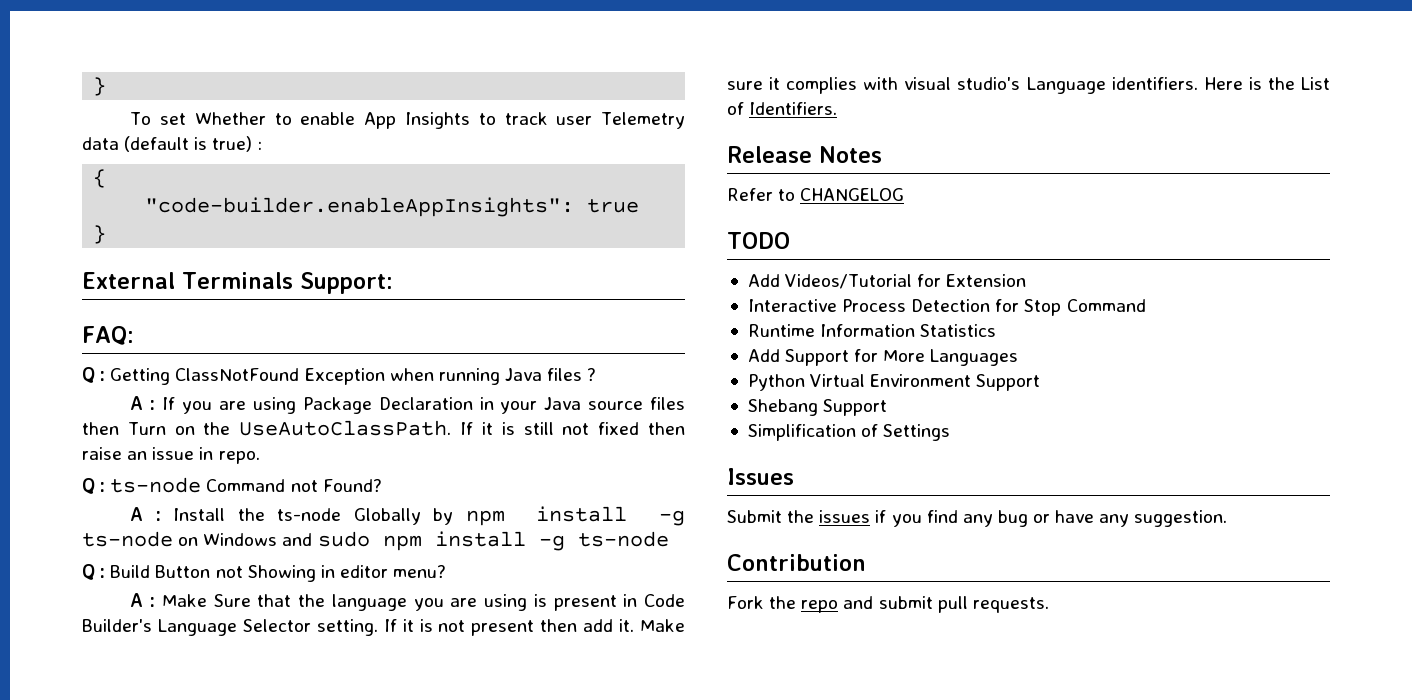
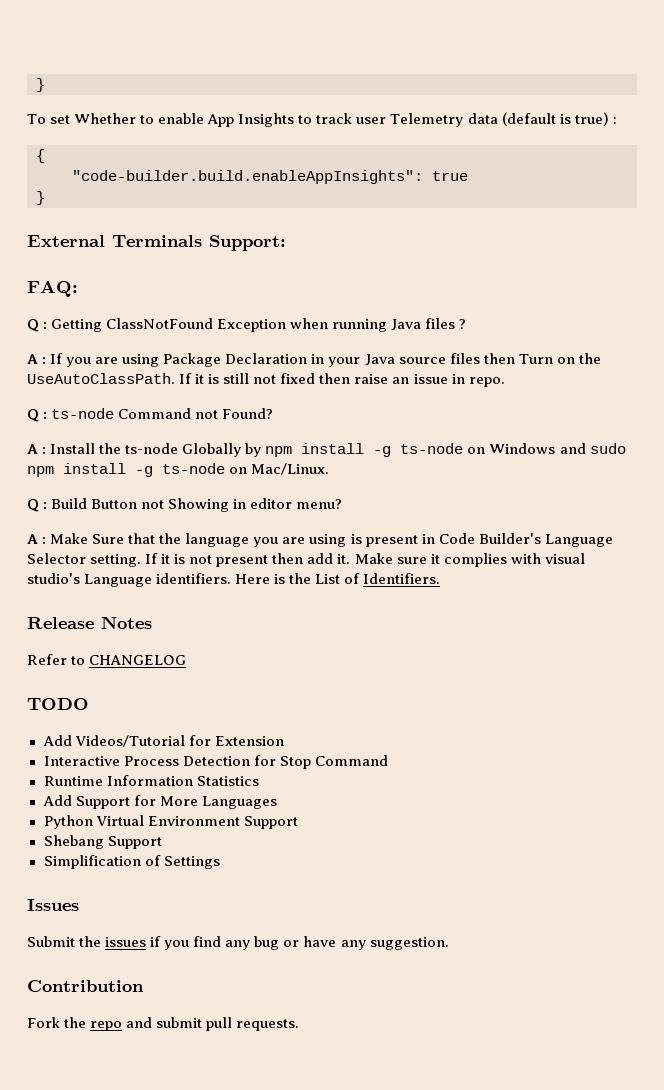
- "code-builder.enableAppInsights": true
+ "code-builder.build.enableAppInsights": true
- A : Install the ts-node Globally by npm install -g ts-node on Windows and sudo npm install -g ts-node
+ A : Install the ts-node Globally by npm install -g ts-node on Windows and sudo npm install -g ts-node on Mac/Linux.

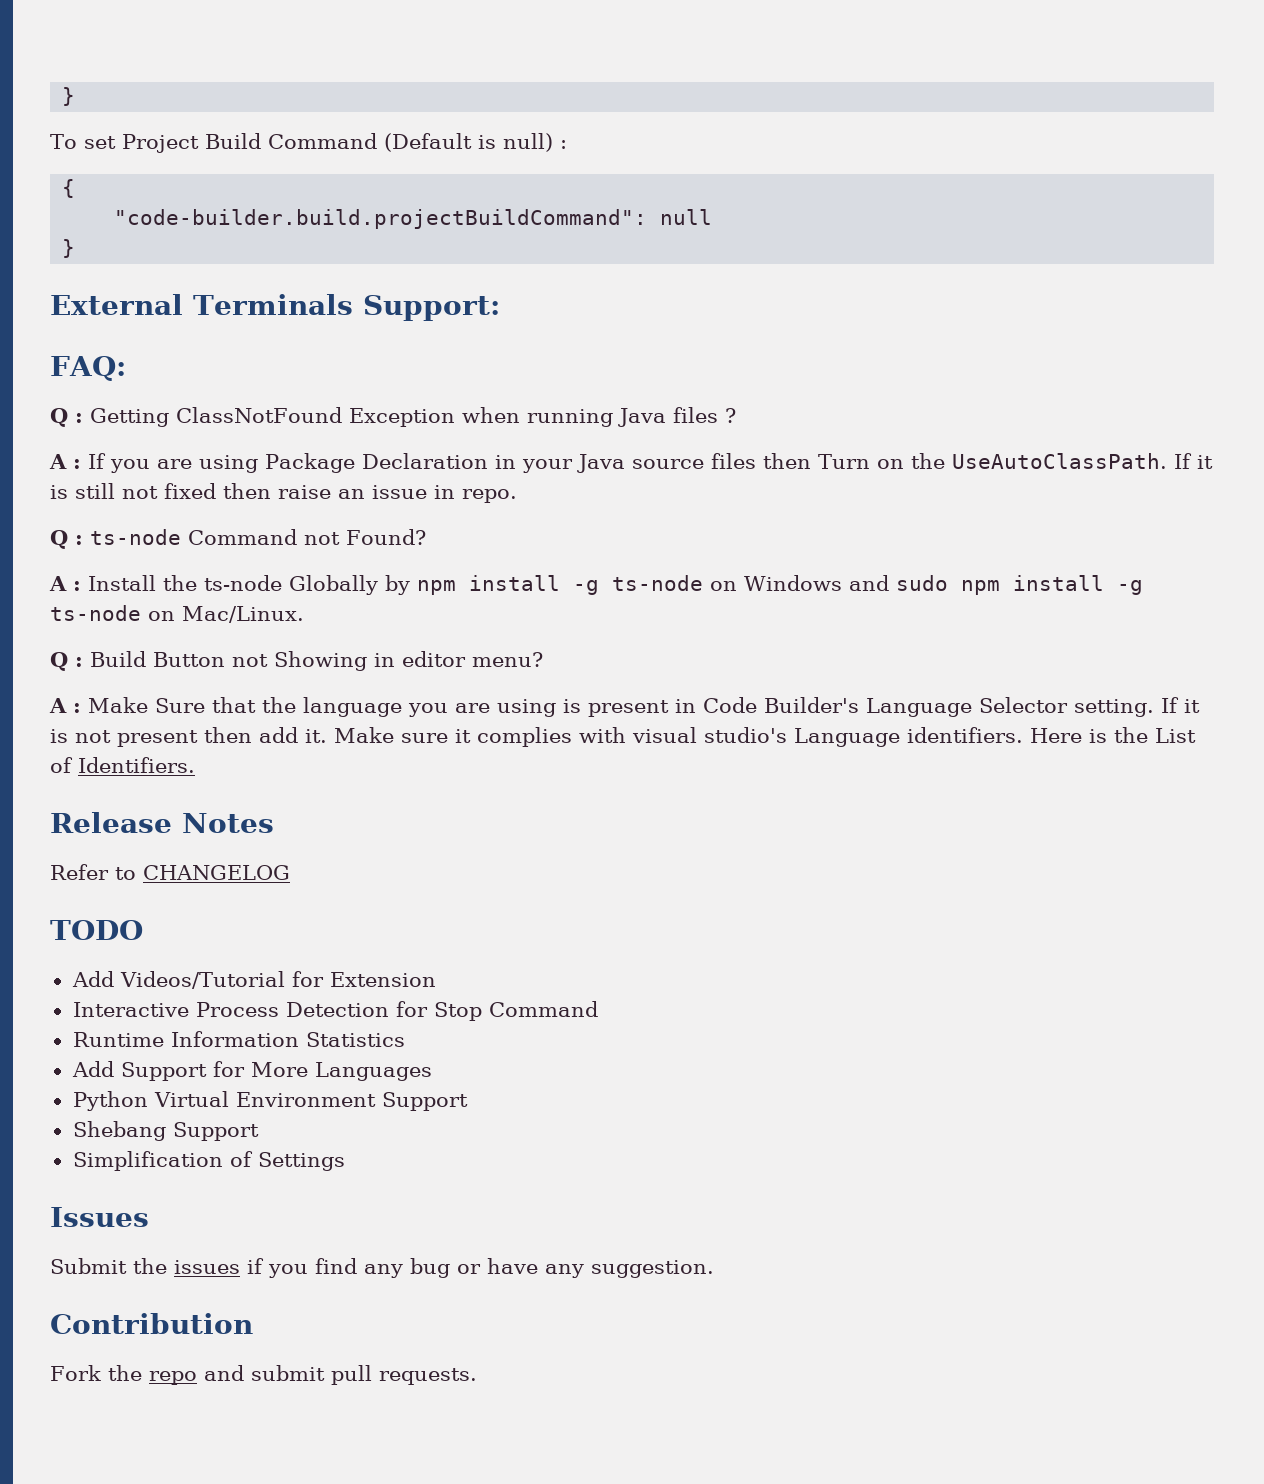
- To set Whether to enable App Insights to track user Telemetry data (default is true) :
+ To set Project Build Command (Default is null) :
- "code-builder.build.enableAppInsights": true
+ "code-builder.build.projectBuildCommand": null

